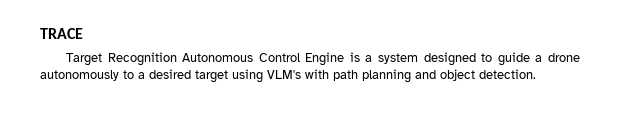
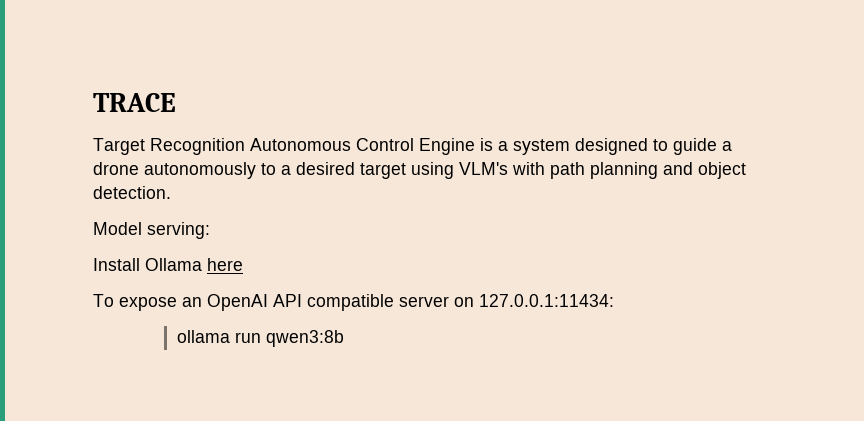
+ Model serving:
+ Install Ollama here
+ To expose an OpenAI API compatible server on 127.0.0.1:11434:
+ ollama run qwen3:8b

